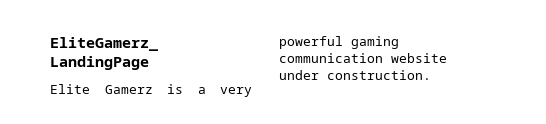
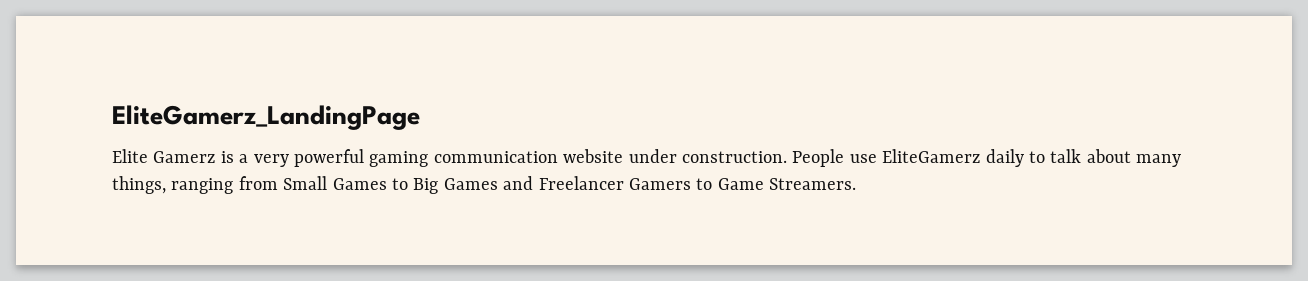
+ People use EliteGamerz daily to talk about many things, ranging from Small Games to Big Games and Freelancer Gamers to Game Streamers.

